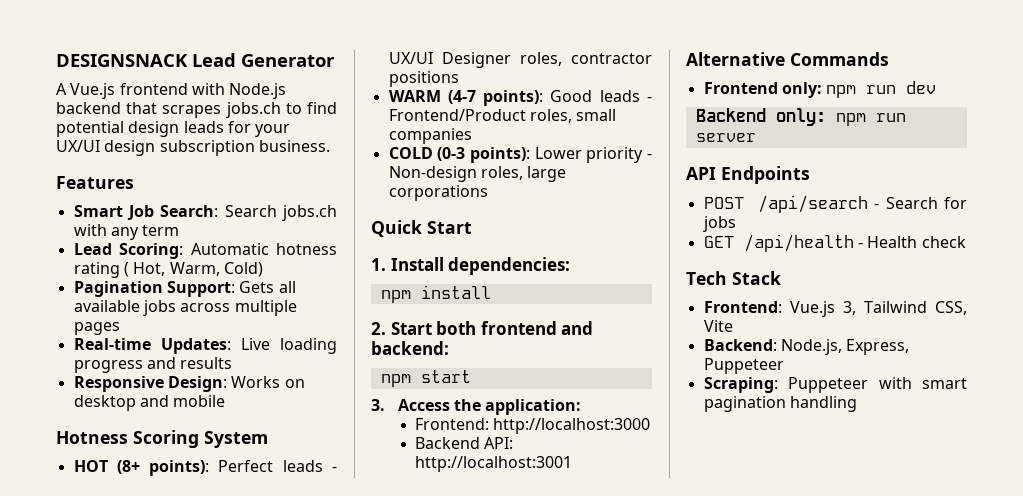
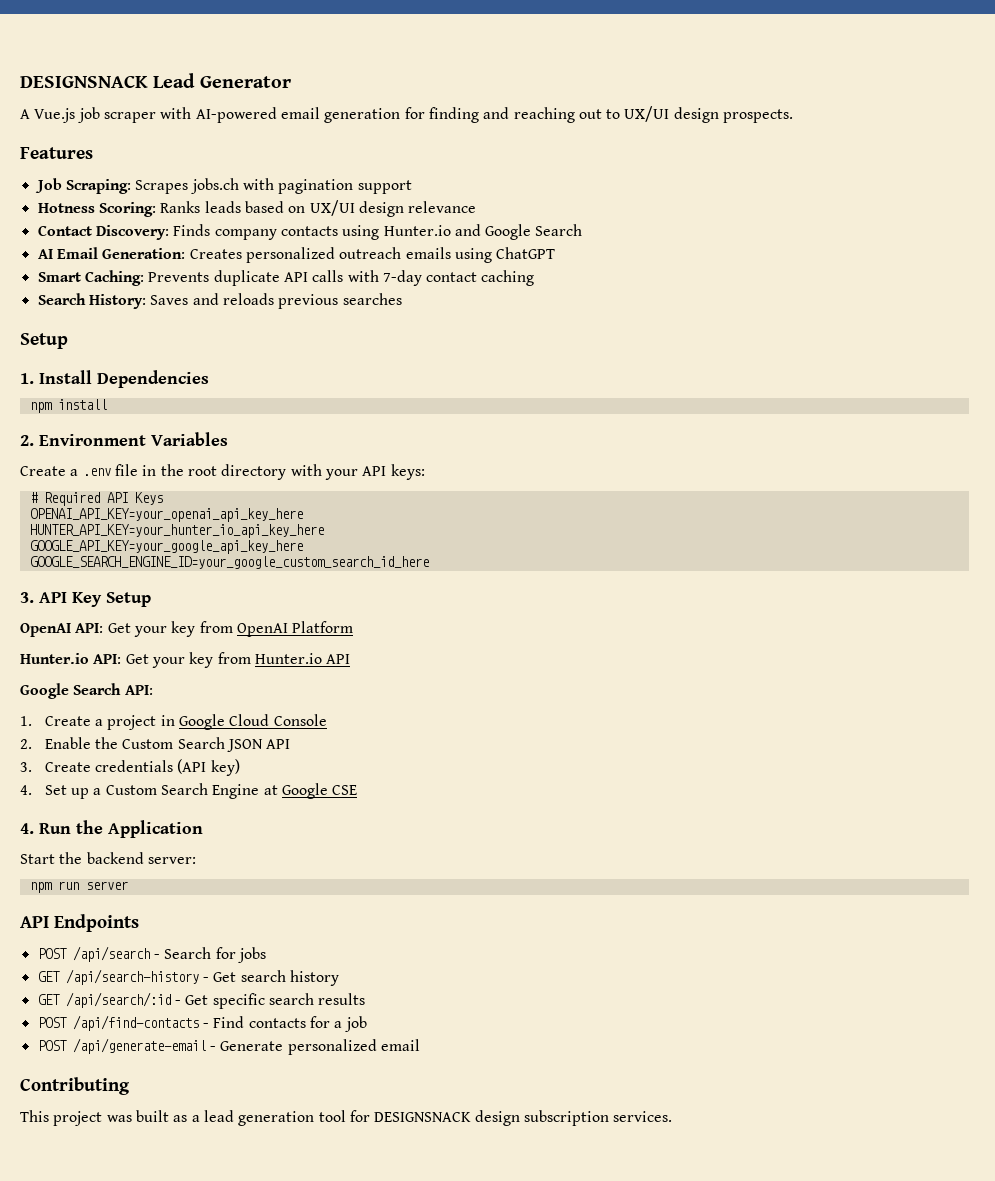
- A Vue.js frontend with Node.js backend that scrapes jobs.ch to find potential design leads for your UX/UI design subscription business.
+ A Vue.js job scraper with AI-powered email generation for finding and reaching out to UX/UI design prospects.
  Features
- Smart Job Search: Search jobs.ch with any term
- Lead Scoring: Automatic hotness rating ( Hot, Warm, Cold)
- Pagination Support: Gets all available jobs across multiple pages
- Real-time Updates: Live loading progress and results
- Responsive Design: Works on desktop and mobile
- Hotness Scoring System
- HOT (8+ points): Perfect leads - UX/UI Designer roles, contractor positions
- WARM (4-7 points): Good leads - Frontend/Product roles, small companies
- COLD (0-3 points): Lower priority - Non-design roles, large corporations
- Quick Start
+ Job Scraping: Scrapes jobs.ch with pagination support
+ Hotness Scoring: Ranks leads based on UX/UI design relevance
+ Contact Discovery: Finds company contacts using Hunter.io and Google Search
+ AI Email Generation: Creates personalized outreach emails using ChatGPT
+ Smart Caching: Prevents duplicate API calls with 7-day contact caching
+ Search History: Saves and reloads previous searches
+ Setup
- 1. Install dependencies:
+ 1. Install Dependencies
- 2. Start both frontend and backend:
- npm start
- 3. Access the application:
- Frontend: http://localhost:3000
- Backend API: http://localhost:3001
- Alternative Commands
- Frontend only: npm run dev
- Backend only: npm run server
+ 2. Environment Variables
+ Create a .env file in the root directory with your API keys:
+ # Required API Keys
+ OPENAI_API_KEY=your_openai_api_key_here
+ HUNTER_API_KEY=your_hunter_io_api_key_here
+ GOOGLE_API_KEY=your_google_api_key_here
+ GOOGLE_SEARCH_ENGINE_ID=your_google_custom_search_id_here
+ 3. API Key Setup
+ OpenAI API: Get your key from OpenAI Platform
+ Hunter.io API: Get your key from Hunter.io API
+ Google Search API:
+ 1. Create a project in Google Cloud Console
+ 2. Enable the Custom Search JSON API
+ 3. Create credentials (API key)
+ 4. Set up a Custom Search Engine at Google CSE
+ 4. Run the Application
+ Start the backend server:
+ npm run server
- GET /api/health - Health check
- Tech Stack
- Frontend: Vue.js 3, Tailwind CSS, Vite
- Backend: Node.js, Express, Puppeteer
- Scraping: Puppeteer with smart pagination handling
+ GET /api/search-history - Get search history
+ GET /api/search/:id - Get specific search results
+ POST /api/find-contacts - Find contacts for a job
+ POST /api/generate-email - Generate personalized email
+ Contributing
+ This project was built as a lead generation tool for DESIGNSNACK design subscription services.

